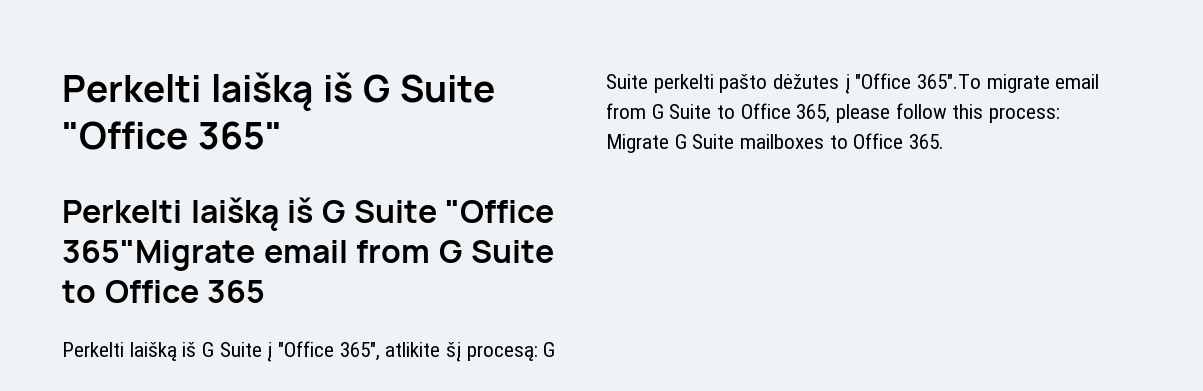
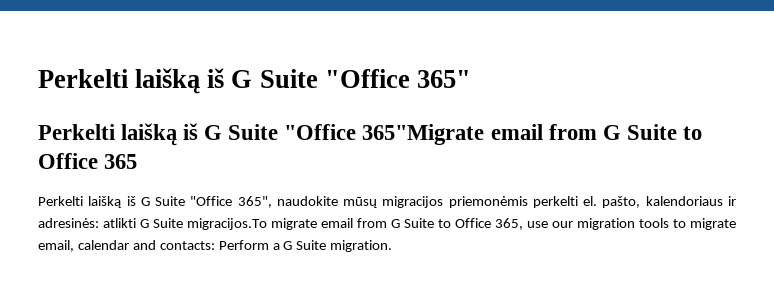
- Perkelti laišką iš G Suite į "Office 365", atlikite šį procesą: G Suite perkelti pašto dėžutes į "Office 365".To migrate email from G Suite to Office 365, please follow this process: Migrate G Suite mailboxes to Office 365.
+ Perkelti laišką iš G Suite "Office 365", naudokite mūsų migracijos priemonėmis perkelti el. pašto, kalendoriaus ir adresinės: atlikti G Suite migracijos.To migrate email from G Suite to Office 365, use our migration tools to migrate email, calendar and contacts: Perform a G Suite migration.

